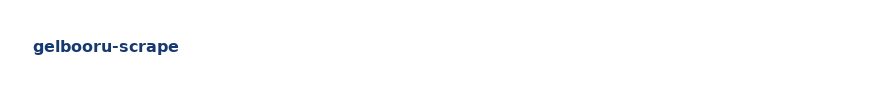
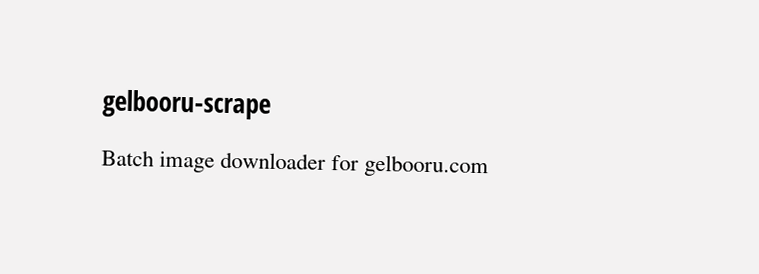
+ Batch image downloader for gelbooru.com

